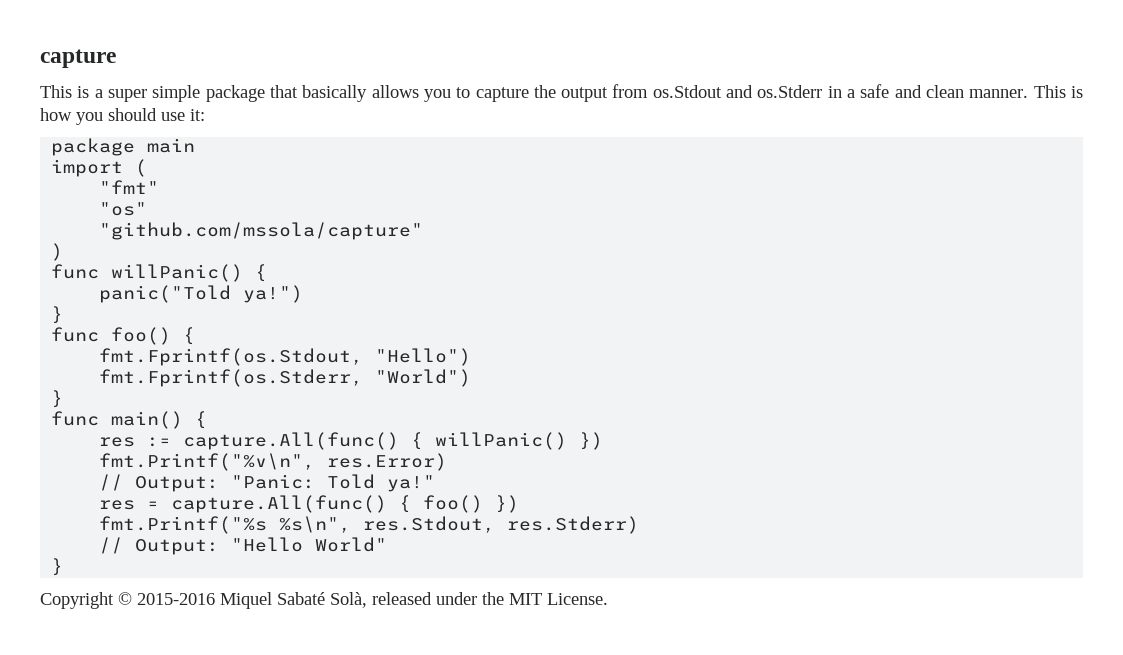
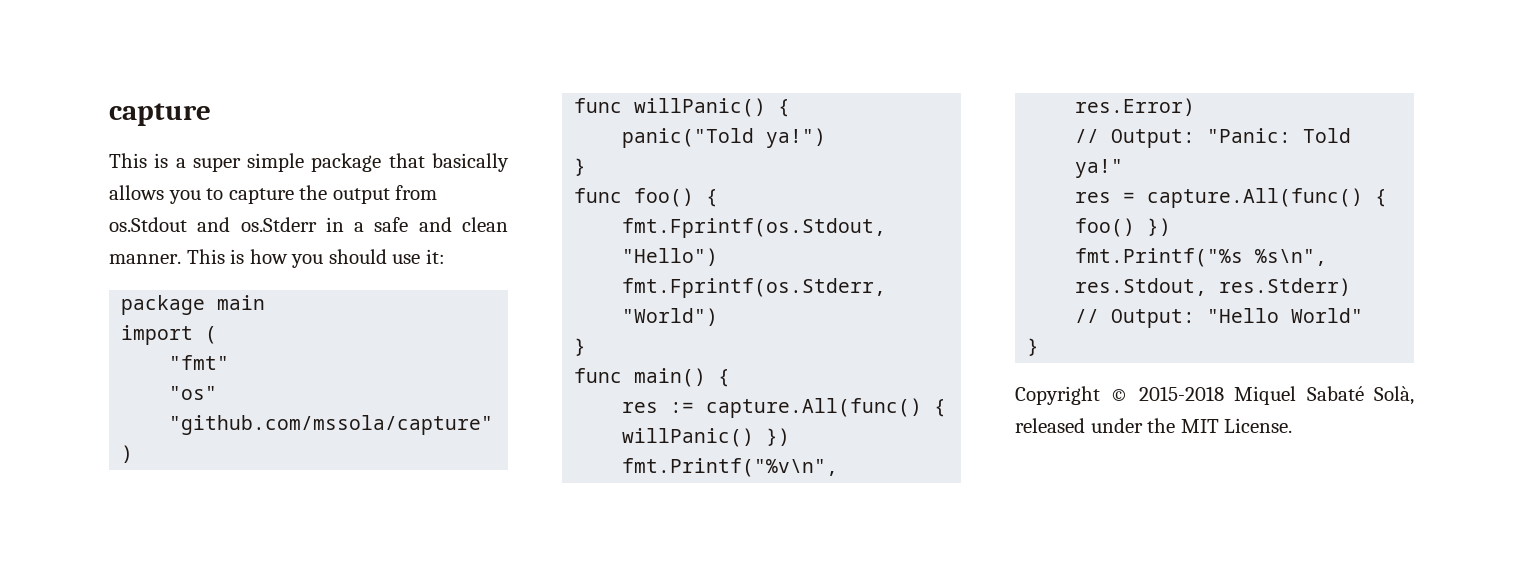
- Copyright © 2015-2016 Miquel Sabaté Solà, released under the MIT License.
+ Copyright © 2015-2018 Miquel Sabaté Solà, released under the MIT License.

